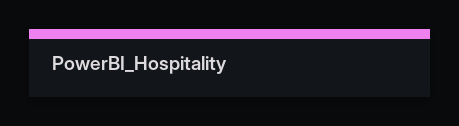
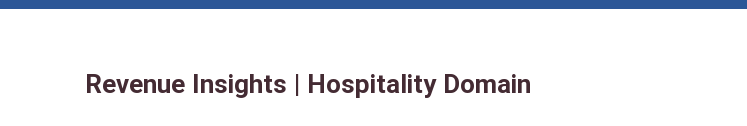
- PowerBI_Hospitality
+ Revenue Insights | Hospitality Domain

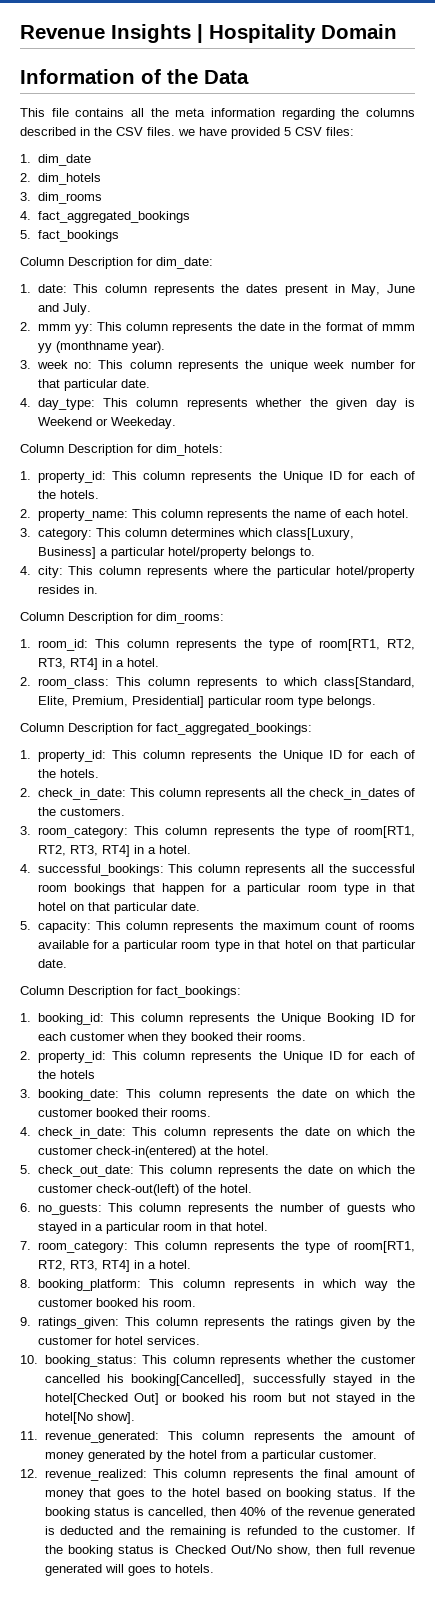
+ Information of the Data
+ This file contains all the meta information regarding the columns described in the CSV files. we have provided 5 CSV files:
+ 1. dim_date
+ 2. dim_hotels
+ 3. dim_rooms
+ 4. fact_aggregated_bookings
+ 5. fact_bookings
+ Column Description for dim_date:
+ 1. date: This column represents the dates present in May, June and July.
+ 2. mmm yy: This column represents the date in the format of mmm yy (monthname year).
+ 3. week no: This column represents the unique week number for that particular date.
+ 4. day_type: This column represents whether the given day is Weekend or Weekeday.
+ Column Description for dim_hotels:
+ 1. property_id: This column represents the Unique ID for each of the hotels.
+ 2. property_name: This column represents the name of each hotel.
+ 3. category: This column determines which class[Luxury, Business] a particular hotel/property belongs to.
+ 4. city: This column represents where the particular hotel/property resides in.
+ Column Description for dim_rooms:
+ 1. room_id: This column represents the type of room[RT1, RT2, RT3, RT4] in a hotel.
+ 2. room_class: This column represents to which class[Standard, Elite, Premium, Presidential] particular room type belongs.
+ Column Description for fact_aggregated_bookings:
+ 1. property_id: This column represents the Unique ID for each of the hotels.
+ 2. check_in_date: This column represents all the check_in_dates of the customers.
+ 3. room_category: This column represents the type of room[RT1, RT2, RT3, RT4] in a hotel.
+ 4. successful_bookings: This column represents all the successful room bookings that happen for a particular room type in that hotel on that particular date.
+ 5. capacity: This column represents the maximum count of rooms available for a particular room type in that hotel on that particular date.
+ Column Description for fact_bookings:
+ 1. booking_id: This column represents the Unique Booking ID for each customer when they booked their rooms.
+ 2. property_id: This column represents the Unique ID for each of the hotels
+ 3. booking_date: This column represents the date on which the customer booked their rooms.
+ 4. check_in_date: This column represents the date on which the customer check-in(entered) at the hotel.
+ 5. check_out_date: This column represents the date on which the customer check-out(left) of the hotel.
+ 6. no_guests: This column represents the number of guests who stayed in a particular room in that hotel.
+ 7. room_category: This column represents the type of room[RT1, RT2, RT3, RT4] in a hotel.
+ 8. booking_platform: This column represents in which way the customer booked his room.
+ 9. ratings_given: This column represents the ratings given by the customer for hotel services.
+ 10. booking_status: This column represents whether the customer cancelled his booking[Cancelled], successfully stayed in the hotel[Checked Out] or booked his room but not stayed in the hotel[No show].
+ 11. revenue_generated: This column represents the amount of money generated by the hotel from a particular customer.
+ 12. revenue_realized: This column represents the final amount of money that goes to the hotel based on booking status. If the booking status is cancelled, then 40% of the revenue generated is deducted and the remaining is refunded to the customer. If the booking status is Checked Out/No show, then full revenue generated will goes to hotels.

